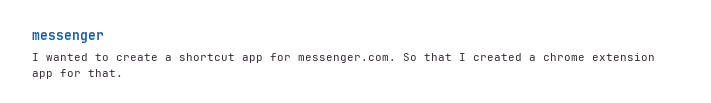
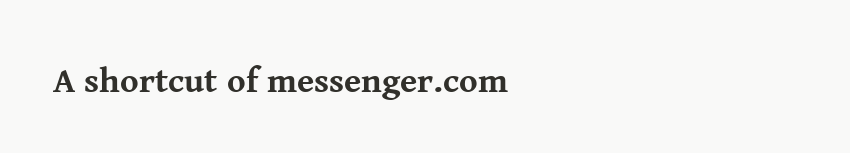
- messenger
- I wanted to create a shortcut app for messenger.com. So that I created a chrome extension app for that.
+ A shortcut of messenger.com

